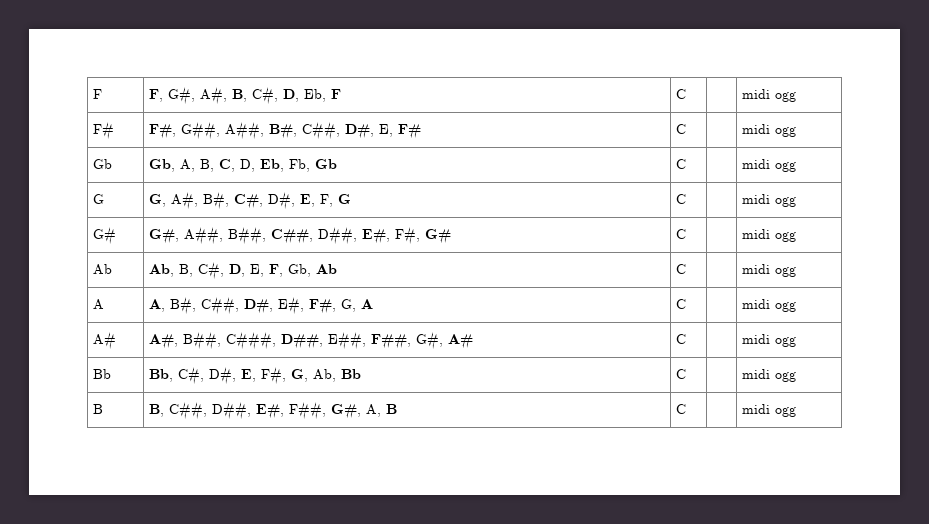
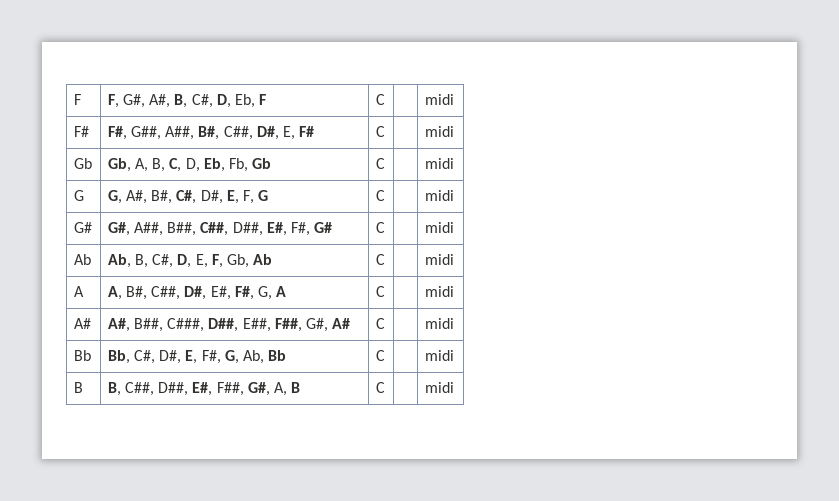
- F | F, G#, A#, B, C#, D, Eb, F | C | | midi ogg
+ F | F, G#, A#, B, C#, D, Eb, F | C | | midi
- F# | F#, G##, A##, B#, C##, D#, E, F# | C | | midi ogg
+ F# | F#, G##, A##, B#, C##, D#, E, F# | C | | midi
- Gb | Gb, A, B, C, D, Eb, Fb, Gb | C | | midi ogg
+ Gb | Gb, A, B, C, D, Eb, Fb, Gb | C | | midi
- G | G, A#, B#, C#, D#, E, F, G | C | | midi ogg
+ G | G, A#, B#, C#, D#, E, F, G | C | | midi
- G# | G#, A##, B##, C##, D##, E#, F#, G# | C | | midi ogg
+ G# | G#, A##, B##, C##, D##, E#, F#, G# | C | | midi
- Ab | Ab, B, C#, D, E, F, Gb, Ab | C | | midi ogg
+ Ab | Ab, B, C#, D, E, F, Gb, Ab | C | | midi
- A | A, B#, C##, D#, E#, F#, G, A | C | | midi ogg
+ A | A, B#, C##, D#, E#, F#, G, A | C | | midi
- A# | A#, B##, C###, D##, E##, F##, G#, A# | C | | midi ogg
+ A# | A#, B##, C###, D##, E##, F##, G#, A# | C | | midi
- Bb | Bb, C#, D#, E, F#, G, Ab, Bb | C | | midi ogg
+ Bb | Bb, C#, D#, E, F#, G, Ab, Bb | C | | midi
- B | B, C##, D##, E#, F##, G#, A, B | C | | midi ogg
+ B | B, C##, D##, E#, F##, G#, A, B | C | | midi

